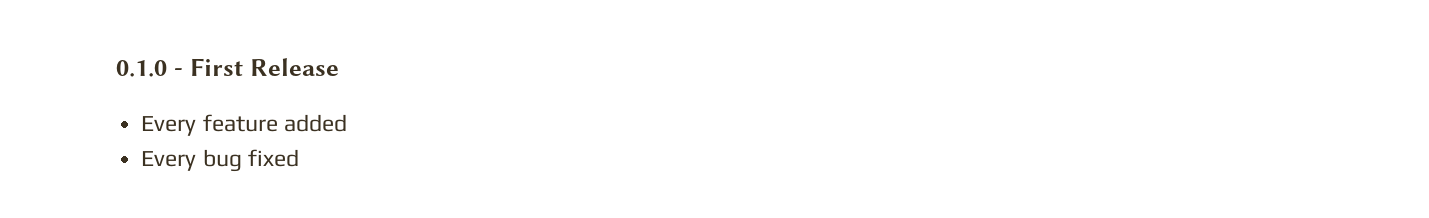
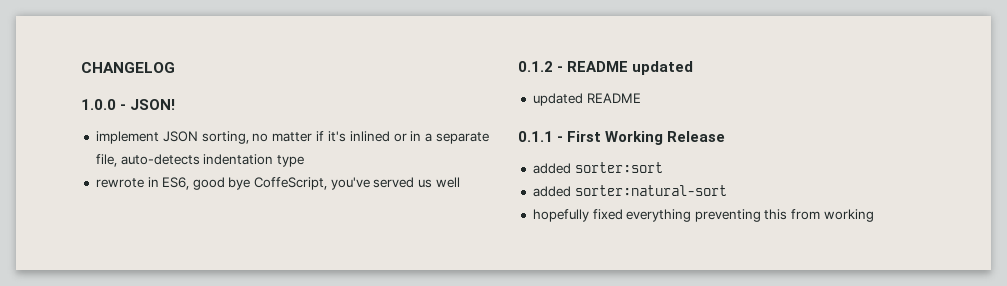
- 0.1.0 - First Release
+ CHANGELOG
+ 1.0.0 - JSON!
+ implement JSON sorting, no matter if it's inlined or in a separate file, auto-detects indentation type
+ rewrote in ES6, good bye CoffeScript, you've served us well
+ 0.1.2 - README updated
+ updated README
+ 0.1.1 - First Working Release
- Every feature added
- Every bug fixed
+ added sorter:sort
+ added sorter:natural-sort
+ hopefully fixed everything preventing this from working

